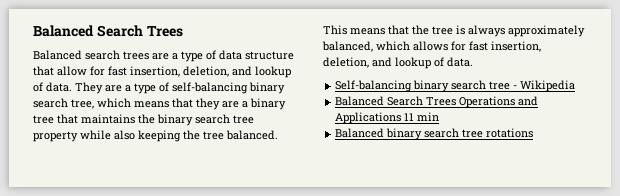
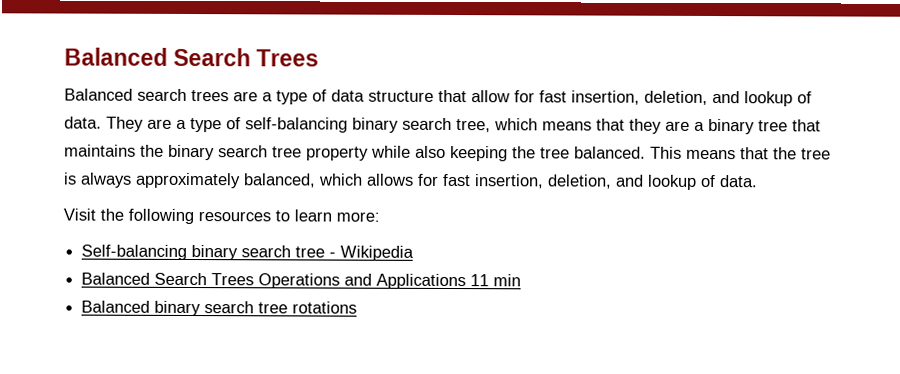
+ Visit the following resources to learn more:

